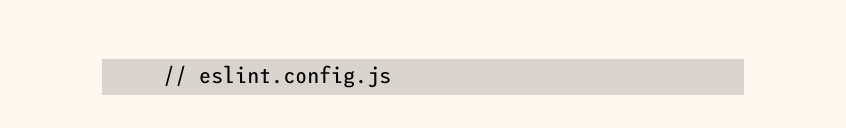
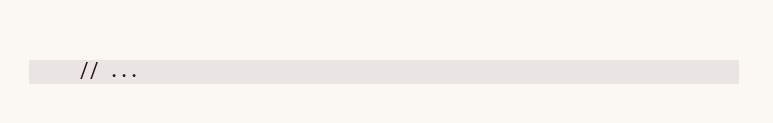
- // eslint.config.js
+ // ...

